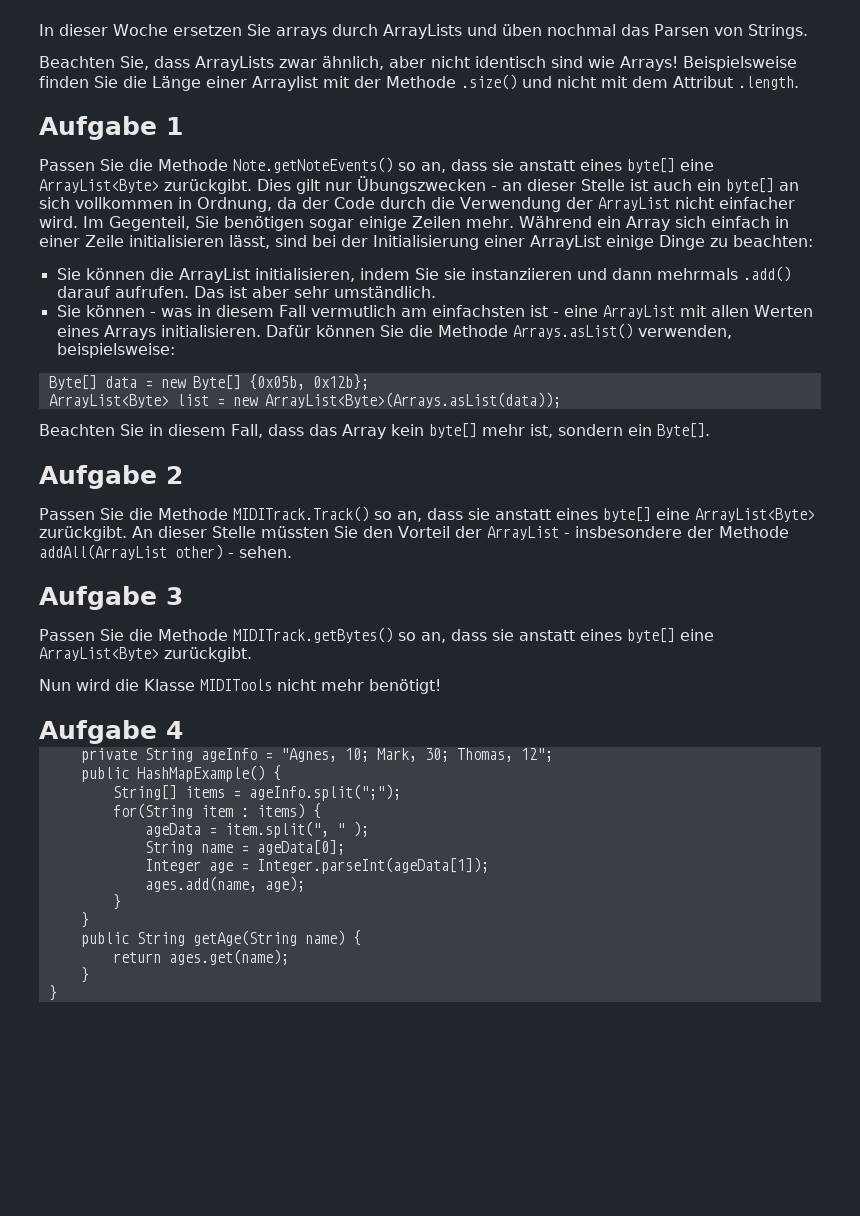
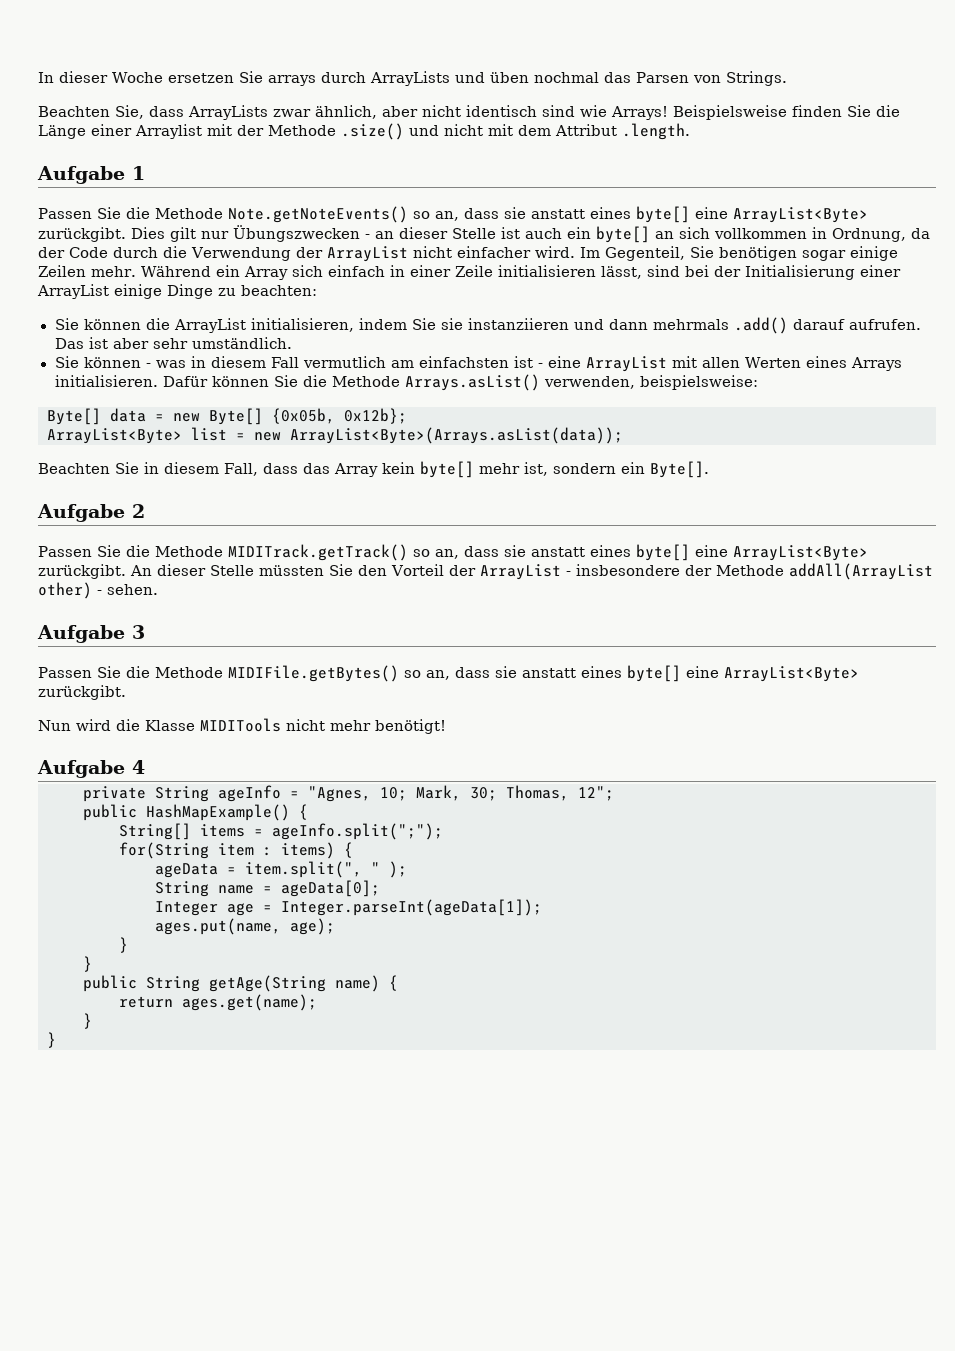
- Passen Sie die Methode MIDITrack.Track() so an, dass sie anstatt eines byte[] eine ArrayList<Byte> zurückgibt.
+ Passen Sie die Methode MIDITrack.getTrack() so an, dass sie anstatt eines byte[] eine ArrayList<Byte> zurückgibt.
- Passen Sie die Methode MIDITrack.getBytes() so an, dass sie anstatt eines byte[] eine ArrayList<Byte> zurückgibt.
+ Passen Sie die Methode MIDIFile.getBytes() so an, dass sie anstatt eines byte[] eine ArrayList<Byte> zurückgibt.
- ages.add(name, age);
+ ages.put(name, age);

